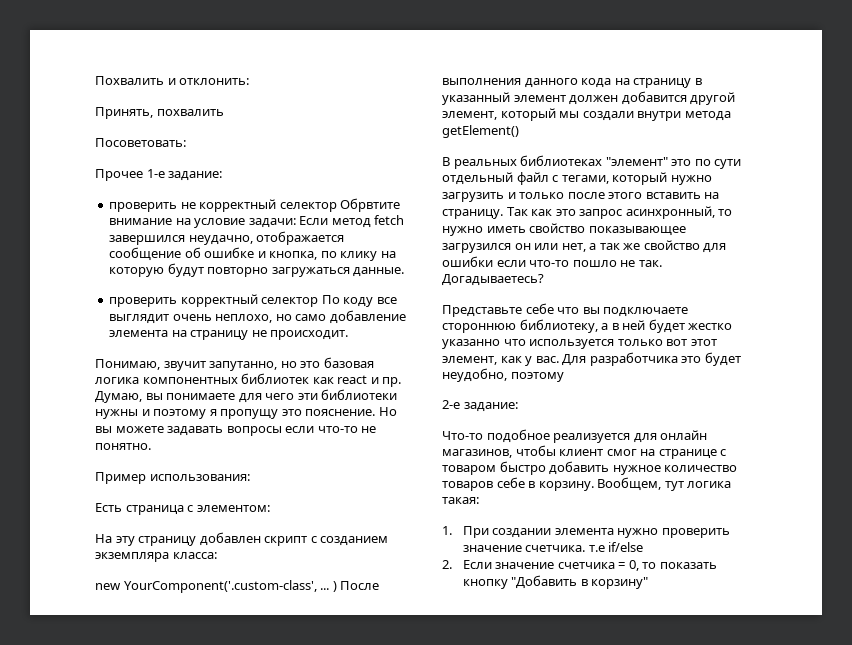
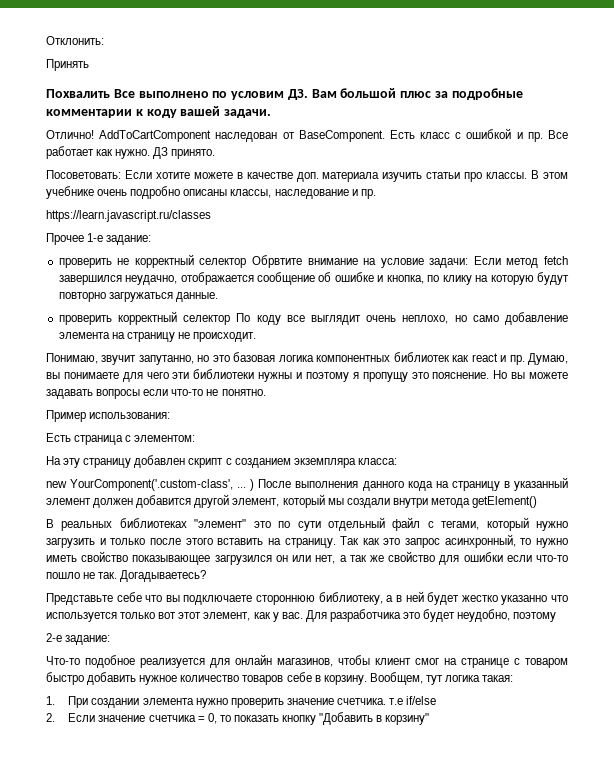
- Похвалить и отклонить:
- Принять, похвалить
- Посоветовать:
+ Отклонить:
+ Принять
+ Похвалить Все выполнено по условим ДЗ. Вам большой плюс за подробные комментарии к коду вашей задачи.
+ Отлично! AddToCartComponent наследован от BaseComponent. Есть класс с ошибкой и пр. Все работает как нужно. ДЗ принято.
+ Посоветовать: Если хотите можете в качестве доп. материала изучить статьи про классы. В этом учебнике очень подробно описаны классы, наследование и пр.
+ https://learn.javascript.ru/classes

